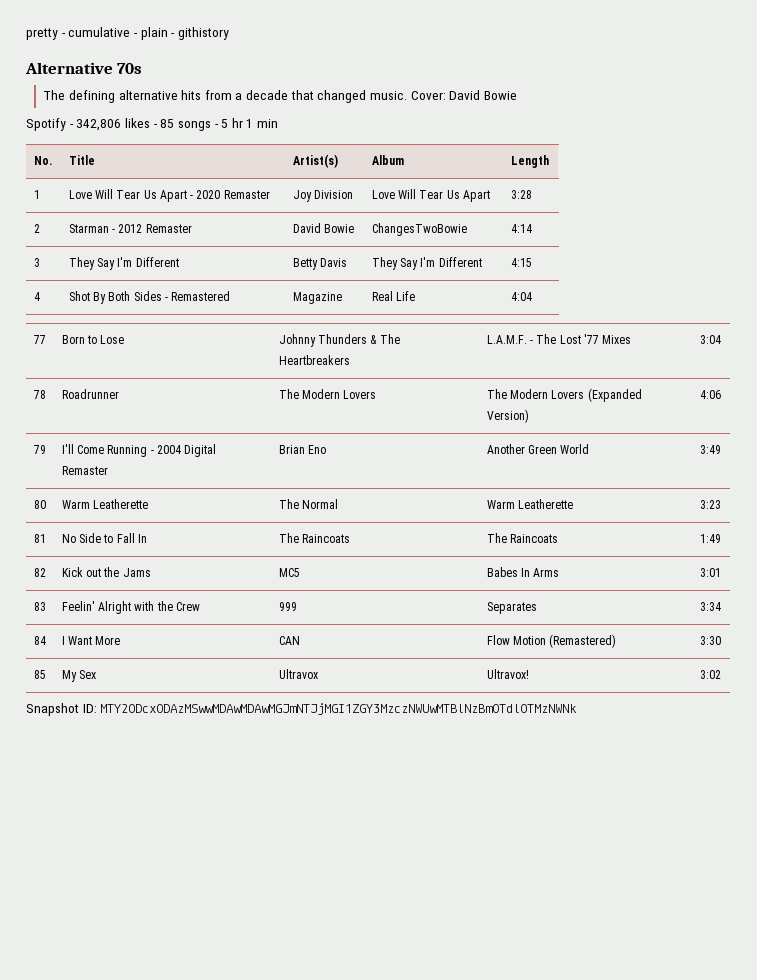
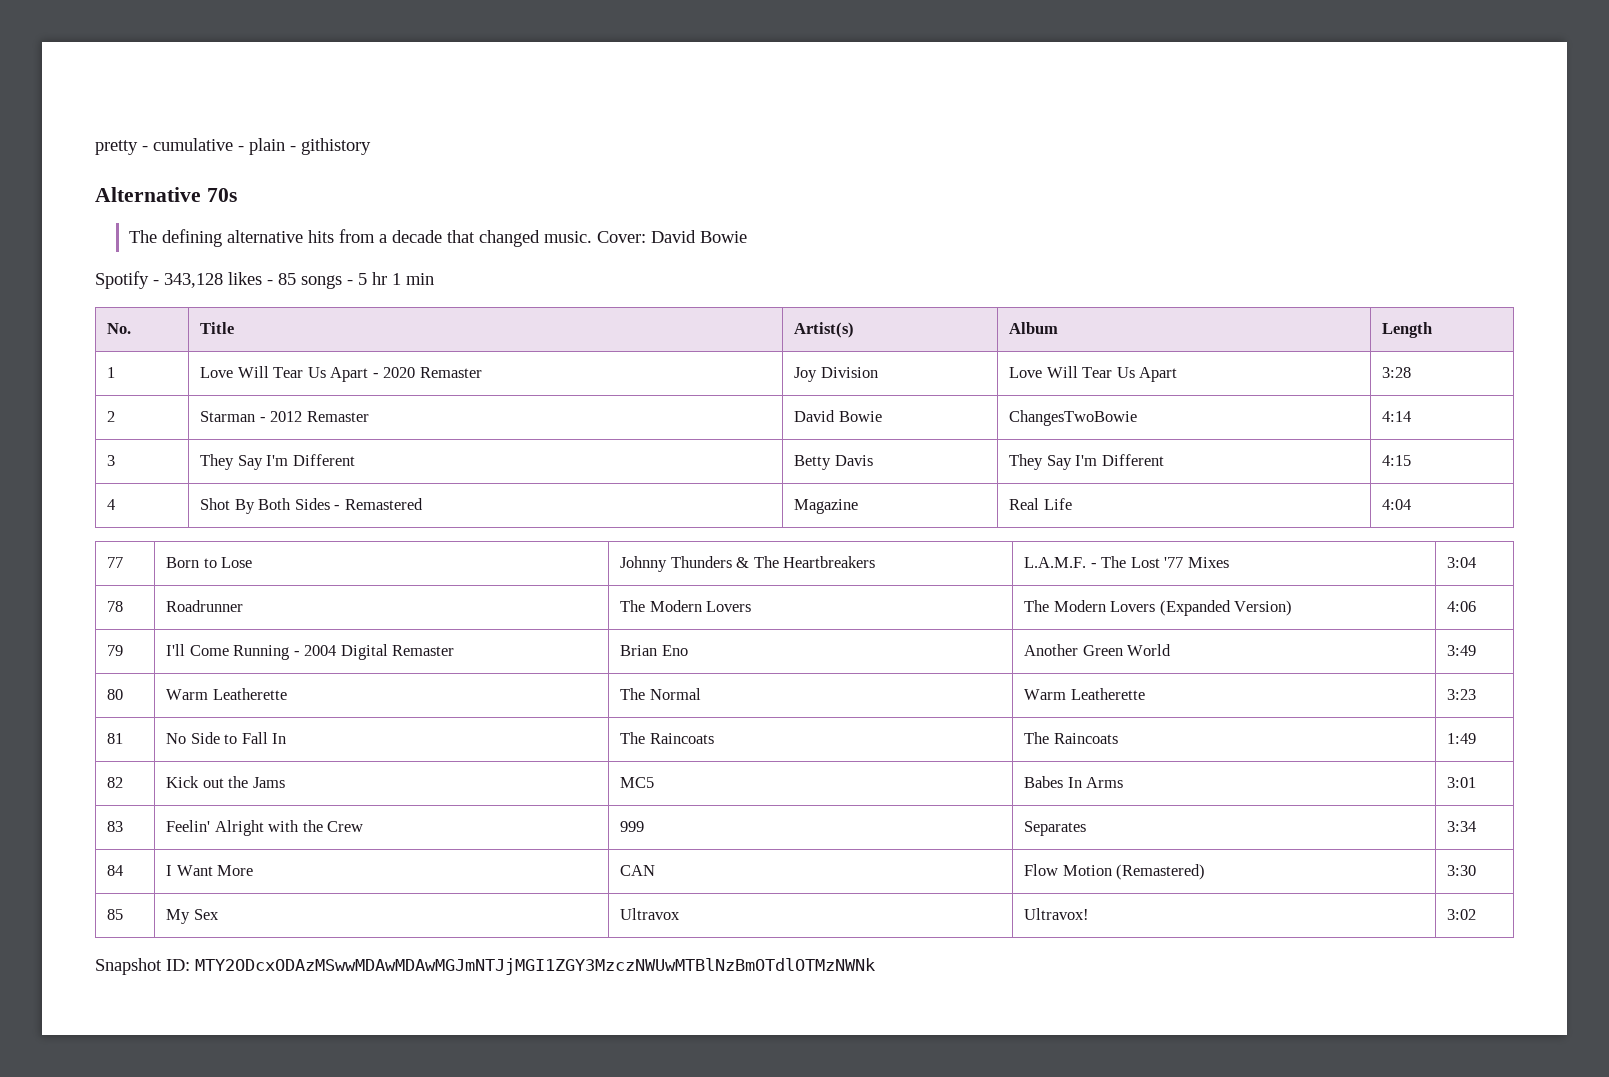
- Spotify - 342,806 likes - 85 songs - 5 hr 1 min
+ Spotify - 343,128 likes - 85 songs - 5 hr 1 min

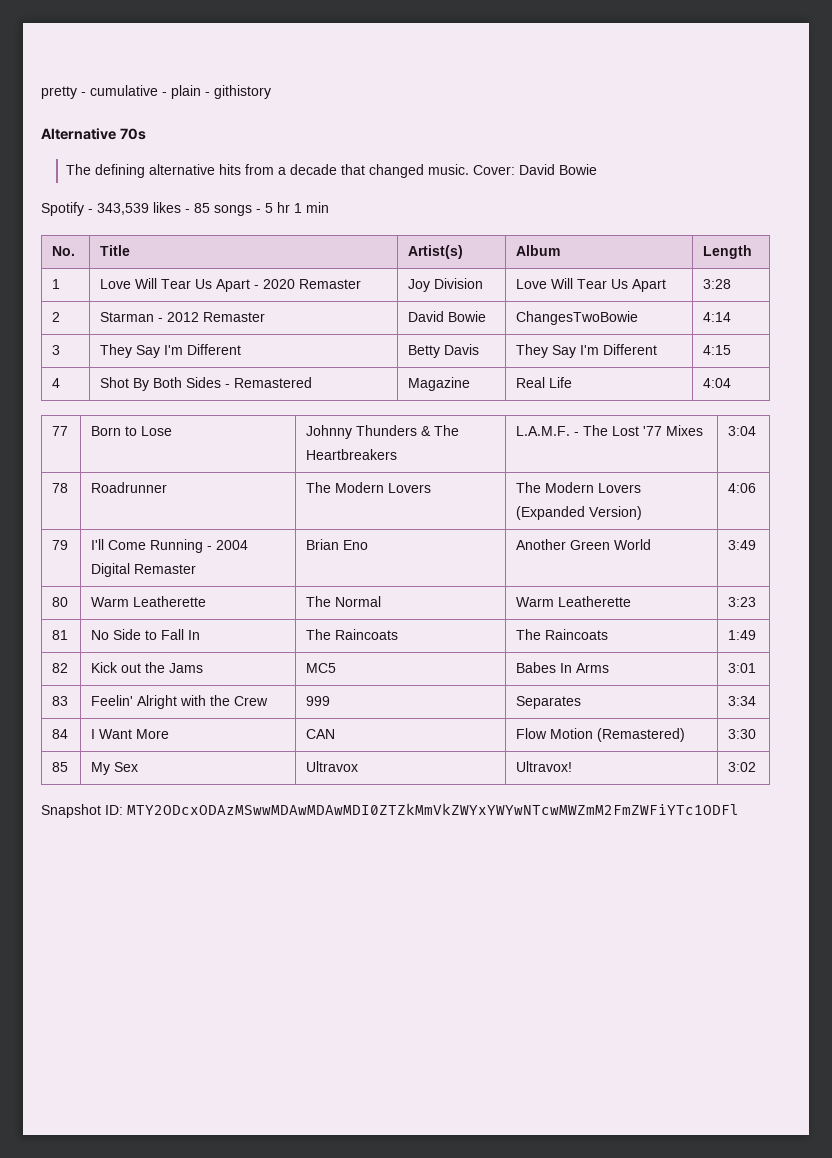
- Spotify - 343,128 likes - 85 songs - 5 hr 1 min
+ Spotify - 343,539 likes - 85 songs - 5 hr 1 min
- Snapshot ID: MTY2ODcxODAzMSwwMDAwMDAwMGJmNTJjMGI1ZGY3MzczNWUwMTBlNzBmOTdlOTMzNWNk
+ Snapshot ID: MTY2ODcxODAzMSwwMDAwMDAwMDI0ZTZkMmVkZWYxYWYwNTcwMWZmM2FmZWFiYTc1ODFl

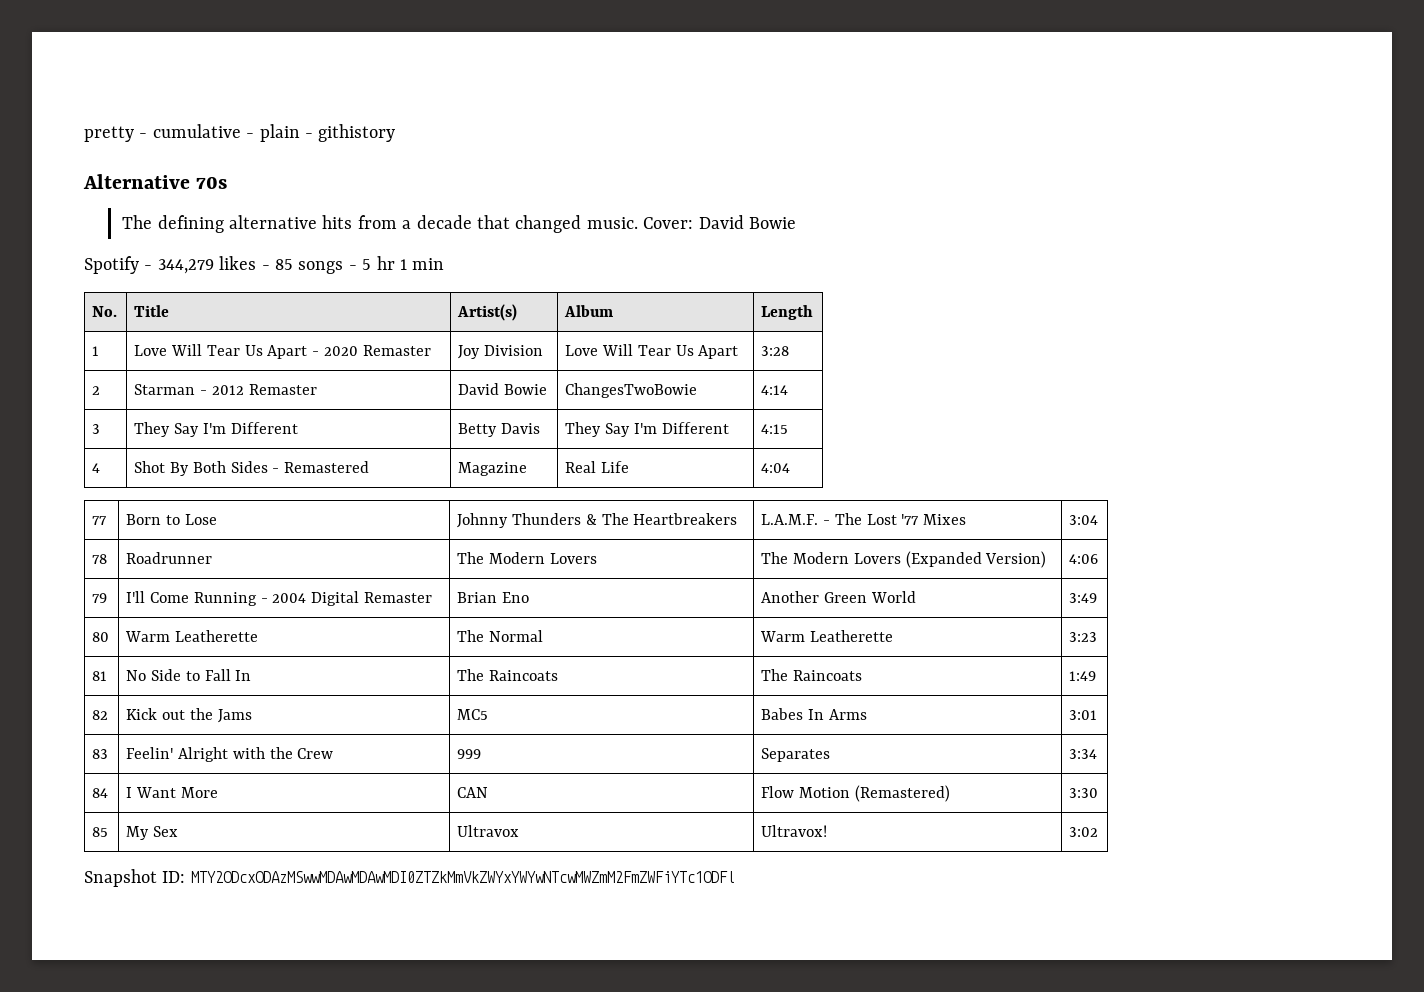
- Spotify - 343,539 likes - 85 songs - 5 hr 1 min
+ Spotify - 344,279 likes - 85 songs - 5 hr 1 min

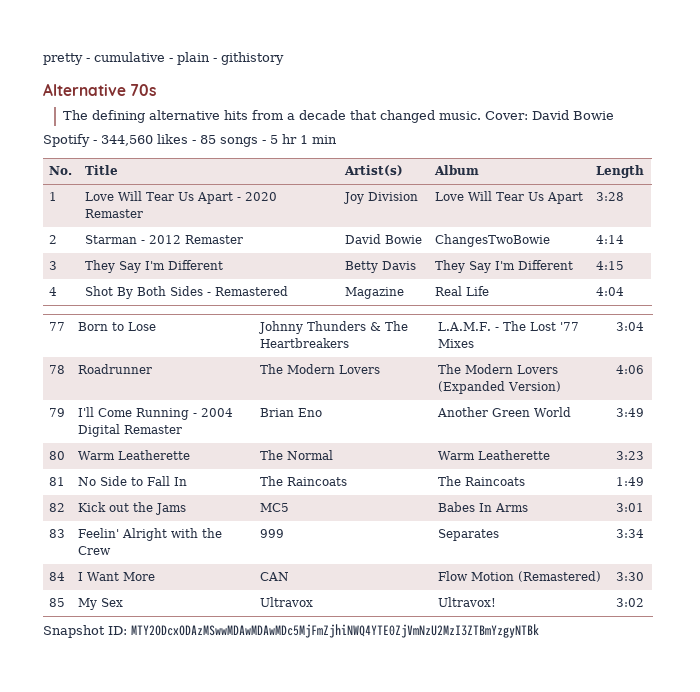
- Spotify - 344,279 likes - 85 songs - 5 hr 1 min
+ Spotify - 344,560 likes - 85 songs - 5 hr 1 min
- Snapshot ID: MTY2ODcxODAzMSwwMDAwMDAwMDI0ZTZkMmVkZWYxYWYwNTcwMWZmM2FmZWFiYTc1ODFl
+ Snapshot ID: MTY2ODcxODAzMSwwMDAwMDAwMDc5MjFmZjhiNWQ4YTE0ZjVmNzU2MzI3ZTBmYzgyNTBk

